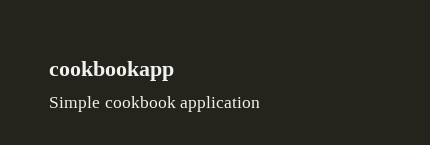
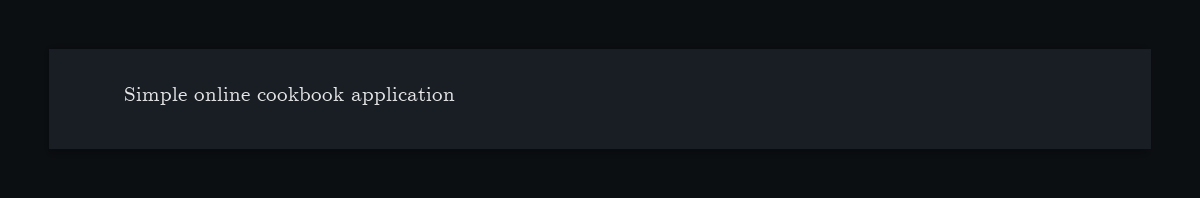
- cookbookapp
- Simple cookbook application
+ Simple online cookbook application

